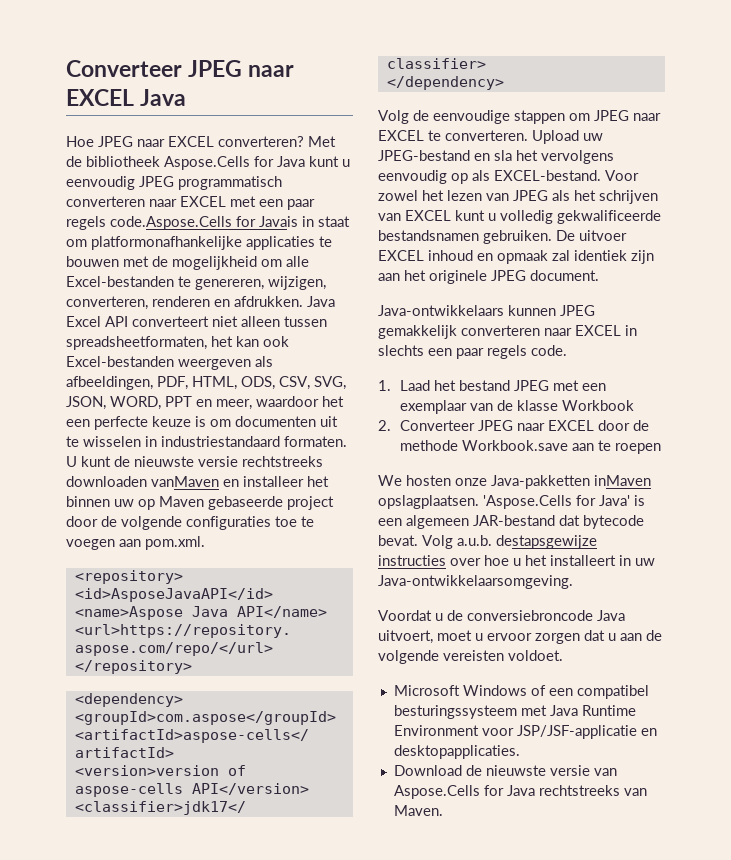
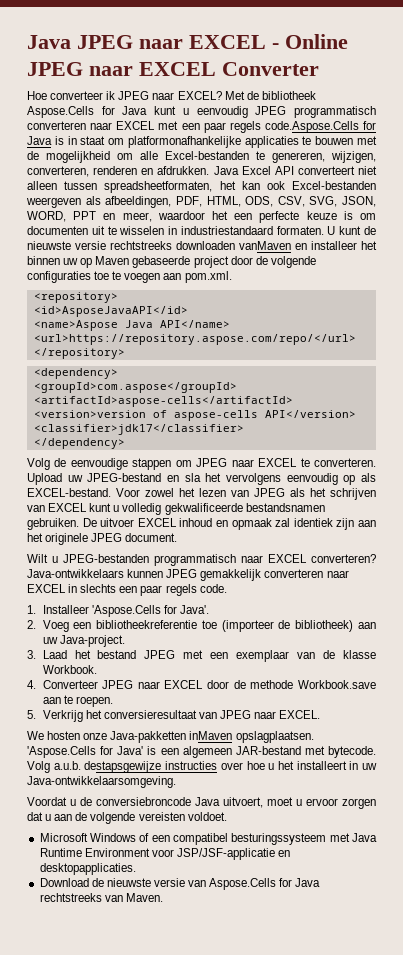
- Converteer JPEG naar EXCEL Java
- Hoe JPEG naar EXCEL converteren?
+ Java JPEG naar EXCEL - Online JPEG naar EXCEL Converter
+ Hoe converteer ik JPEG naar EXCEL?
- Met de bibliotheek Aspose.Cells for Java kunt u eenvoudig JPEG programmatisch converteren naar EXCEL met een paar regels code.Aspose.Cells for Javais in staat om platformonafhankelijke applicaties te bouwen met de mogelijkheid om alle Excel-bestanden te genereren, wijzigen, converteren, renderen en afdrukken.
+ Met de bibliotheek Aspose.Cells for Java kunt u eenvoudig JPEG programmatisch converteren naar EXCEL met een paar regels code.Aspose.Cells for Java is in staat om platformonafhankelijke applicaties te bouwen met de mogelijkheid om alle Excel-bestanden te genereren, wijzigen, converteren, renderen en afdrukken.
+ Wilt u JPEG-bestanden programmatisch naar EXCEL converteren?
- 1. Laad het bestand JPEG met een exemplaar van de klasse Workbook
- 2. Converteer JPEG naar EXCEL door de methode Workbook.save aan te roepen
+ 1. Installeer 'Aspose.Cells for Java'.
+ 2. Voeg een bibliotheekreferentie toe (importeer de bibliotheek) aan uw Java-project.
+ 3. Laad het bestand JPEG met een exemplaar van de klasse Workbook.
+ 4. Converteer JPEG naar EXCEL door de methode Workbook.save aan te roepen.
+ 5. Verkrijg het conversieresultaat van JPEG naar EXCEL.
- 'Aspose.Cells for Java' is een algemeen JAR-bestand dat bytecode bevat.
+ 'Aspose.Cells for Java' is een algemeen JAR-bestand met bytecode.

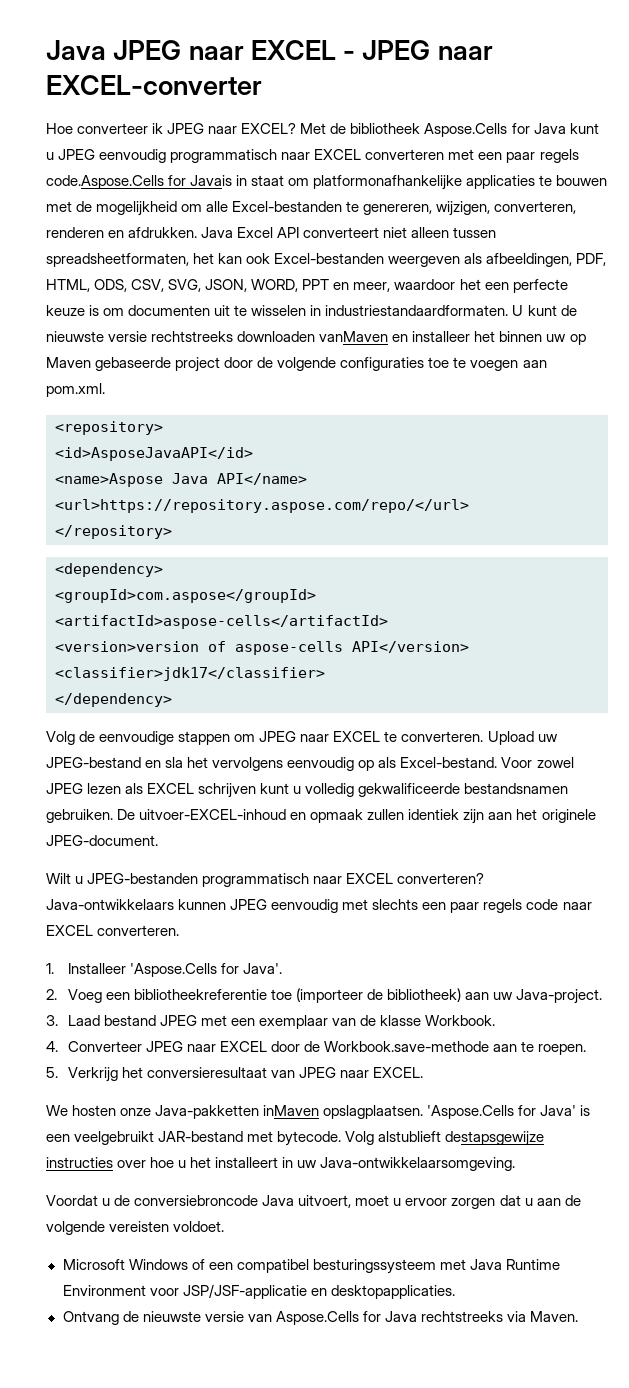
- Java JPEG naar EXCEL - Online JPEG naar EXCEL Converter
+ Java JPEG naar EXCEL - JPEG naar EXCEL-converter
- Met de bibliotheek Aspose.Cells for Java kunt u eenvoudig JPEG programmatisch converteren naar EXCEL met een paar regels code.Aspose.Cells for Java is in staat om platformonafhankelijke applicaties te bouwen met de mogelijkheid om alle Excel-bestanden te genereren, wijzigen, converteren, renderen en afdrukken.
+ Met de bibliotheek Aspose.Cells for Java kunt u JPEG eenvoudig programmatisch naar EXCEL converteren met een paar regels code.Aspose.Cells for Javais in staat om platformonafhankelijke applicaties te bouwen met de mogelijkheid om alle Excel-bestanden te genereren, wijzigen, converteren, renderen en afdrukken.
- Java Excel API converteert niet alleen tussen spreadsheetformaten, het kan ook Excel-bestanden weergeven als afbeeldingen, PDF, HTML, ODS, CSV, SVG, JSON, WORD, PPT en meer, waardoor het een perfecte keuze is om documenten uit te wisselen in industriestandaard formaten.
+ Java Excel API converteert niet alleen tussen spreadsheetformaten, het kan ook Excel-bestanden weergeven als afbeeldingen, PDF, HTML, ODS, CSV, SVG, JSON, WORD, PPT en meer, waardoor het een perfecte keuze is om documenten uit te wisselen in industriestandaardformaten.
- Upload uw JPEG-bestand en sla het vervolgens eenvoudig op als EXCEL-bestand.
+ Upload uw JPEG-bestand en sla het vervolgens eenvoudig op als Excel-bestand.
- Voor zowel het lezen van JPEG als het schrijven van EXCEL kunt u volledig gekwalificeerde bestandsnamen gebruiken.
+ Voor zowel JPEG lezen als EXCEL schrijven kunt u volledig gekwalificeerde bestandsnamen gebruiken.
- De uitvoer EXCEL inhoud en opmaak zal identiek zijn aan het originele JPEG document.
+ De uitvoer-EXCEL-inhoud en opmaak zullen identiek zijn aan het originele JPEG-document.
- Java-ontwikkelaars kunnen JPEG gemakkelijk converteren naar EXCEL in slechts een paar regels code.
+ Java-ontwikkelaars kunnen JPEG eenvoudig met slechts een paar regels code naar EXCEL converteren.
- 3. Laad het bestand JPEG met een exemplaar van de klasse Workbook.
+ 3. Laad bestand JPEG met een exemplaar van de klasse Workbook.
- 4. Converteer JPEG naar EXCEL door de methode Workbook.save aan te roepen.
+ 4. Converteer JPEG naar EXCEL door de Workbook.save-methode aan te roepen.
- 'Aspose.Cells for Java' is een algemeen JAR-bestand met bytecode.
+ 'Aspose.Cells for Java' is een veelgebruikt JAR-bestand met bytecode.
- Volg a.u.b. destapsgewijze instructies over hoe u het installeert in uw Java-ontwikkelaarsomgeving.
+ Volg alstublieft destapsgewijze instructies over hoe u het installeert in uw Java-ontwikkelaarsomgeving.
- Download de nieuwste versie van Aspose.Cells for Java rechtstreeks van Maven.
+ Ontvang de nieuwste versie van Aspose.Cells for Java rechtstreeks via Maven.

